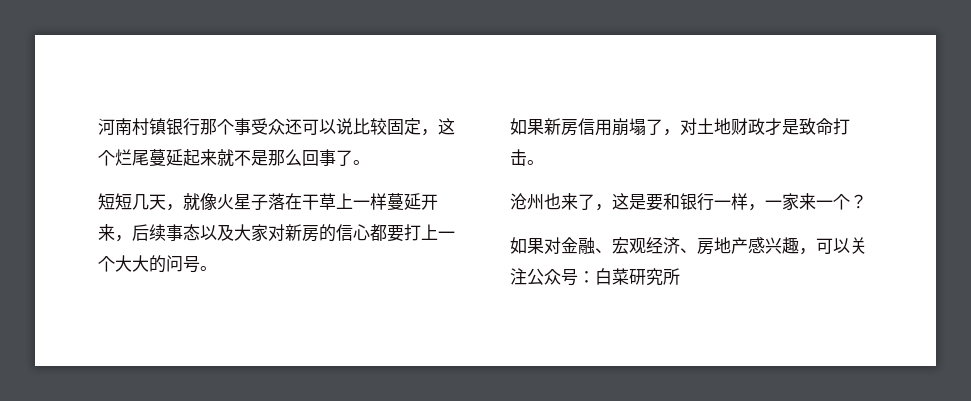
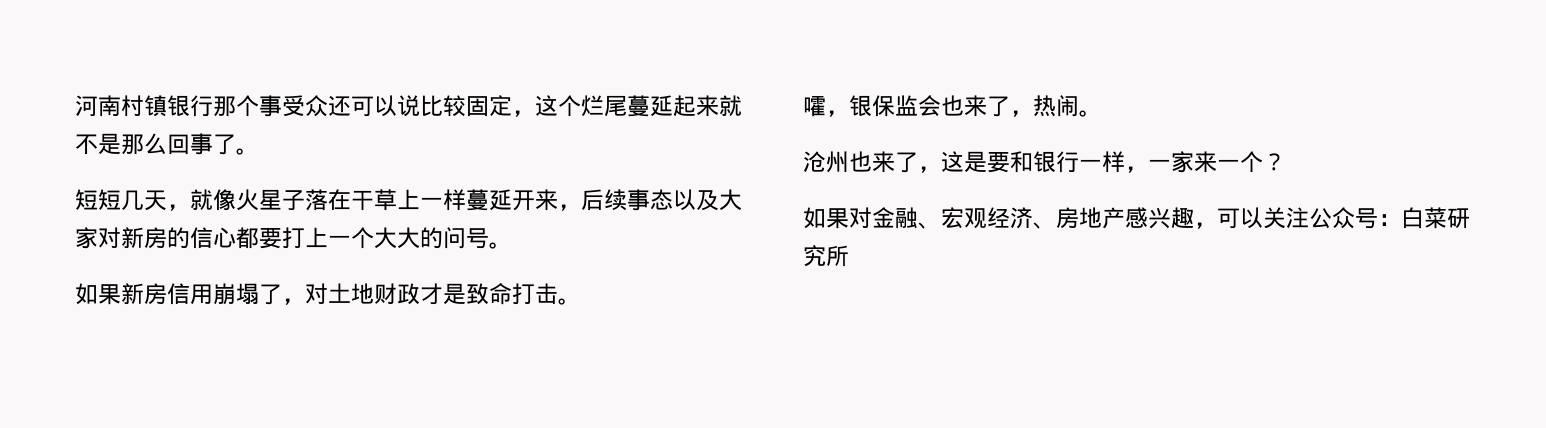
+ 嚯，银保监会也来了，热闹。

